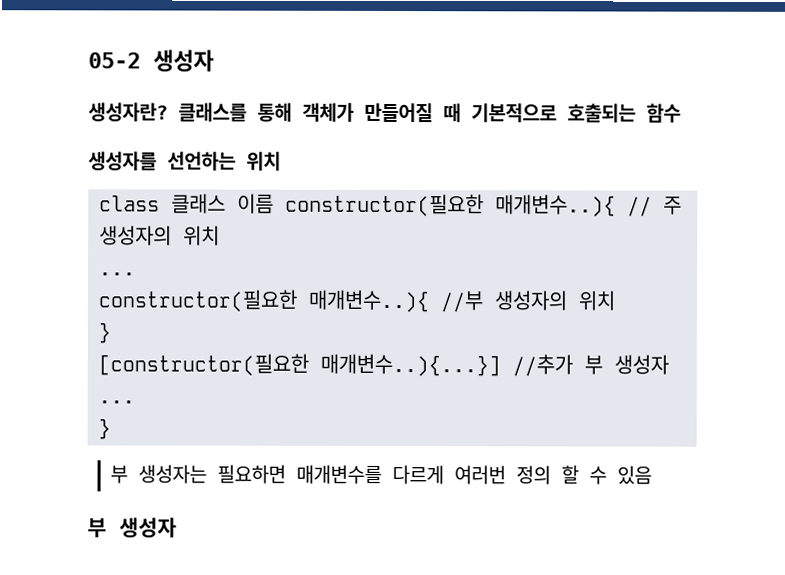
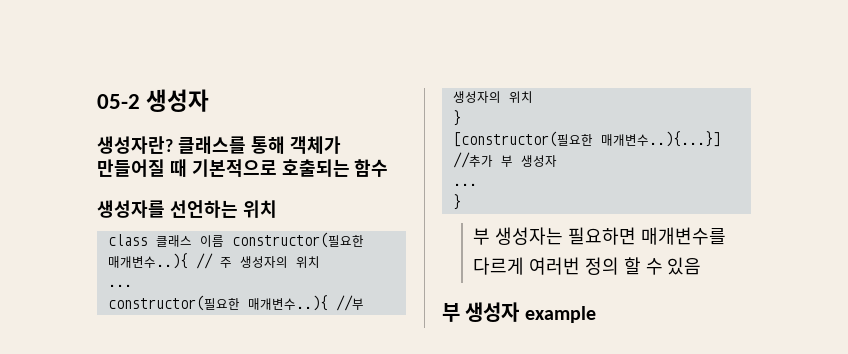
  부 생성자는 필요하면 매개변수를 다르게 여러번 정의 할 수 있음
- 부 생성자
+ 부 생성자 example

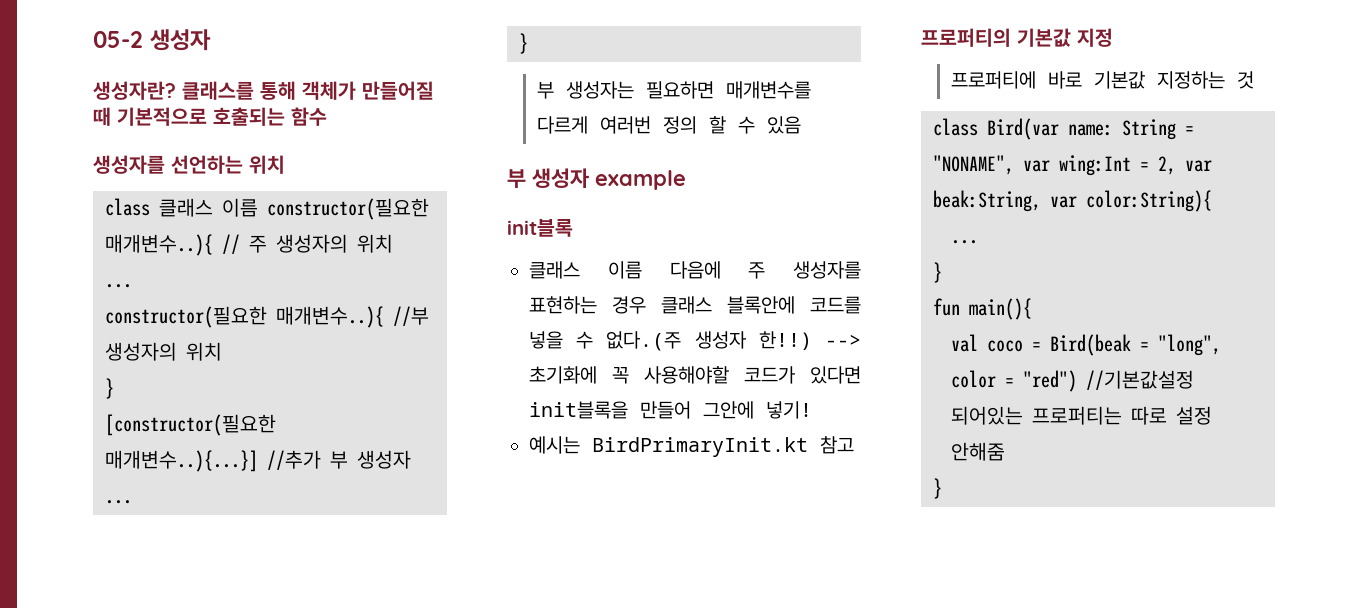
+ init블록
+ 클래스 이름 다음에 주 생성자를 표현하는 경우 클래스 블록안에 코드를 넣을 수 없다.(주 생성자 한!!) --> 초기화에 꼭 사용해야할 코드가 있다면 init블록을 만들어 그안에 넣기!
+ 예시는 BirdPrimaryInit.kt 참고
+ 프로퍼티의 기본값 지정
+ 프로퍼티에 바로 기본값 지정하는 것
+ class Bird(var name: String = "NONAME", var wing:Int = 2, var beak:String, var color:String){
+ ...
+ }
+ fun main(){
+ val coco = Bird(beak = "long", color = "red") //기본값설정 되어있는 프로퍼티는 따로 설정 안해줌
+ }

